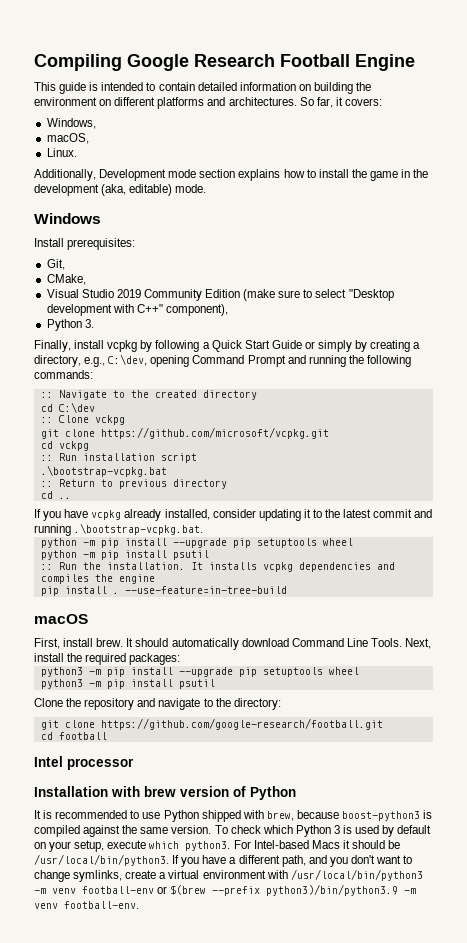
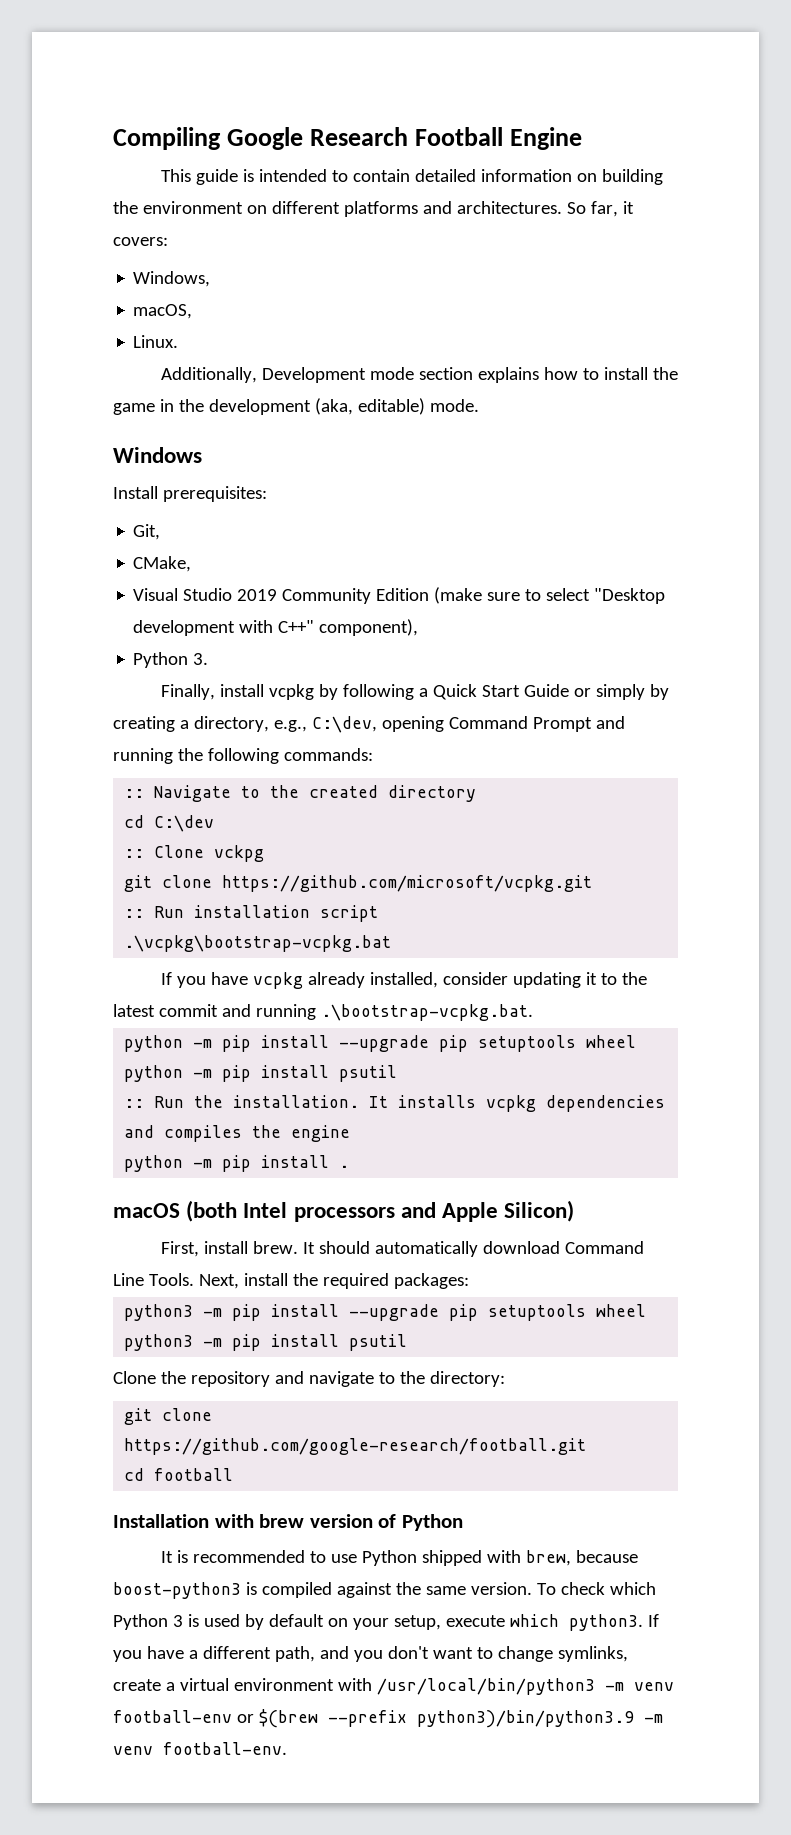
- cd vckpg
- .\bootstrap-vcpkg.bat
- :: Return to previous directory
- cd ..
+ .\vcpkg\bootstrap-vcpkg.bat
- pip install . --use-feature=in-tree-build
+ python -m pip install .
- macOS
+ macOS (both Intel processors and Apple Silicon)
- Intel processor
- For Intel-based Macs it should be /usr/local/bin/python3.

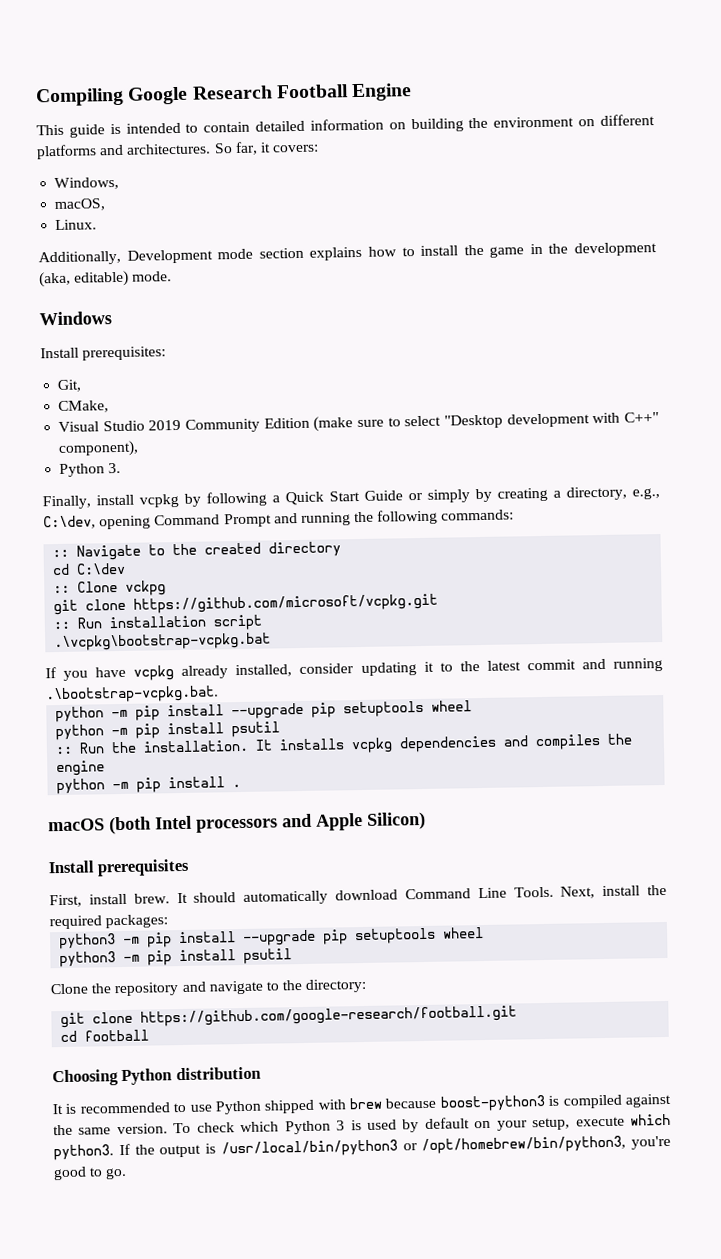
+ Install prerequisites
- Installation with brew version of Python
+ Choosing Python distribution
- It is recommended to use Python shipped with brew, because boost-python3 is compiled against the same version.
+ It is recommended to use Python shipped with brew because boost-python3 is compiled against the same version.
- If you have a different path, and you don't want to change symlinks, create a virtual environment with /usr/local/bin/python3 -m venv football-env or $(brew --prefix python3)/bin/python3.9 -m venv football-env.
+ If the output is /usr/local/bin/python3 or /opt/homebrew/bin/python3, you're good to go.

